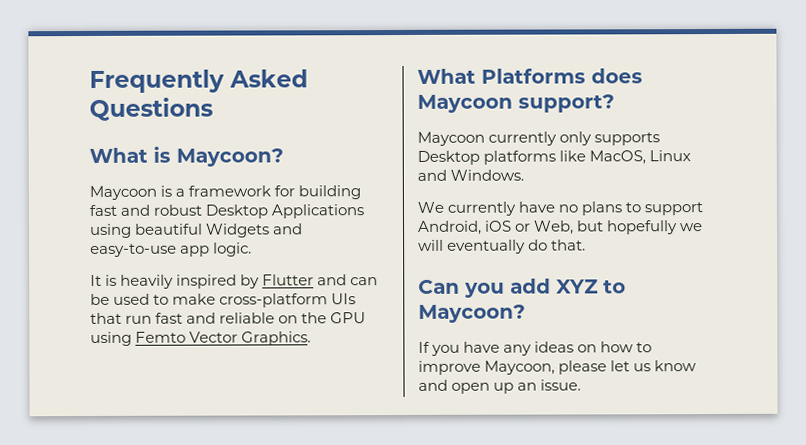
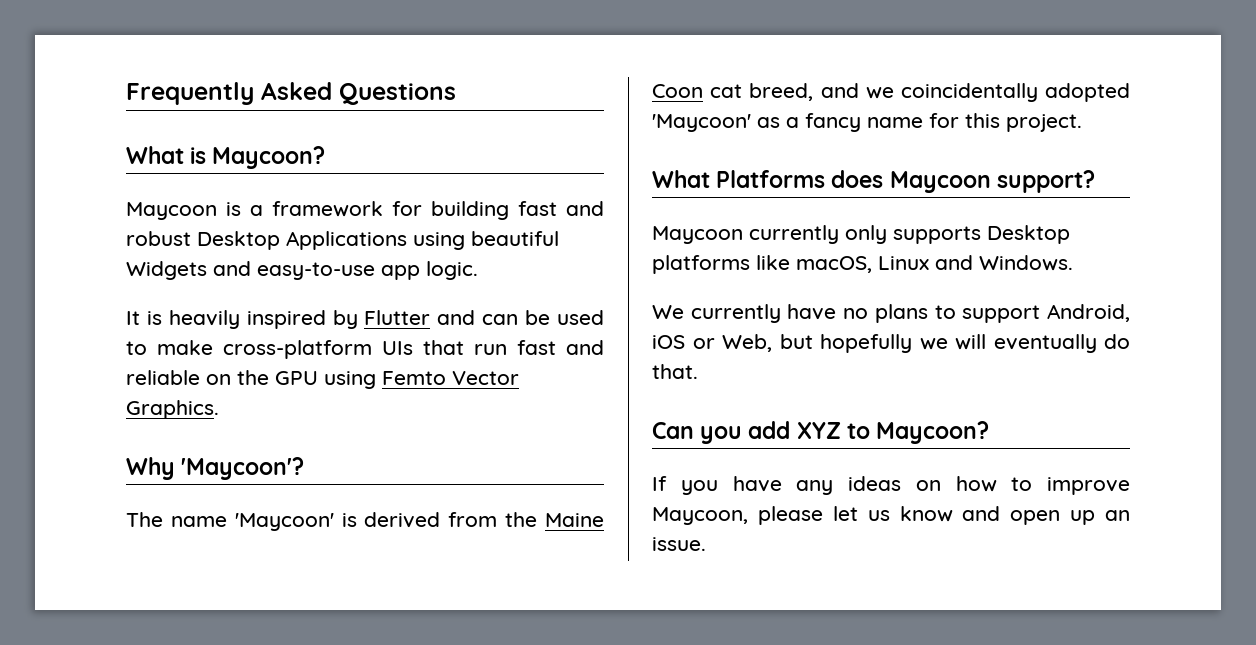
+ Why 'Maycoon'?
+ The name 'Maycoon' is derived from the Maine Coon cat breed, and we coincidentally adopted 'Maycoon' as a fancy name for this project.
- Maycoon currently only supports Desktop platforms like MacOS, Linux and Windows.
+ Maycoon currently only supports Desktop platforms like macOS, Linux and Windows.

